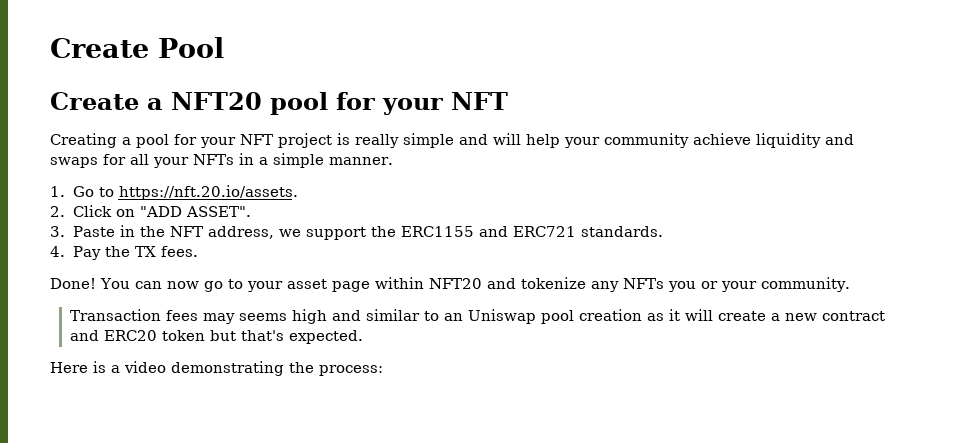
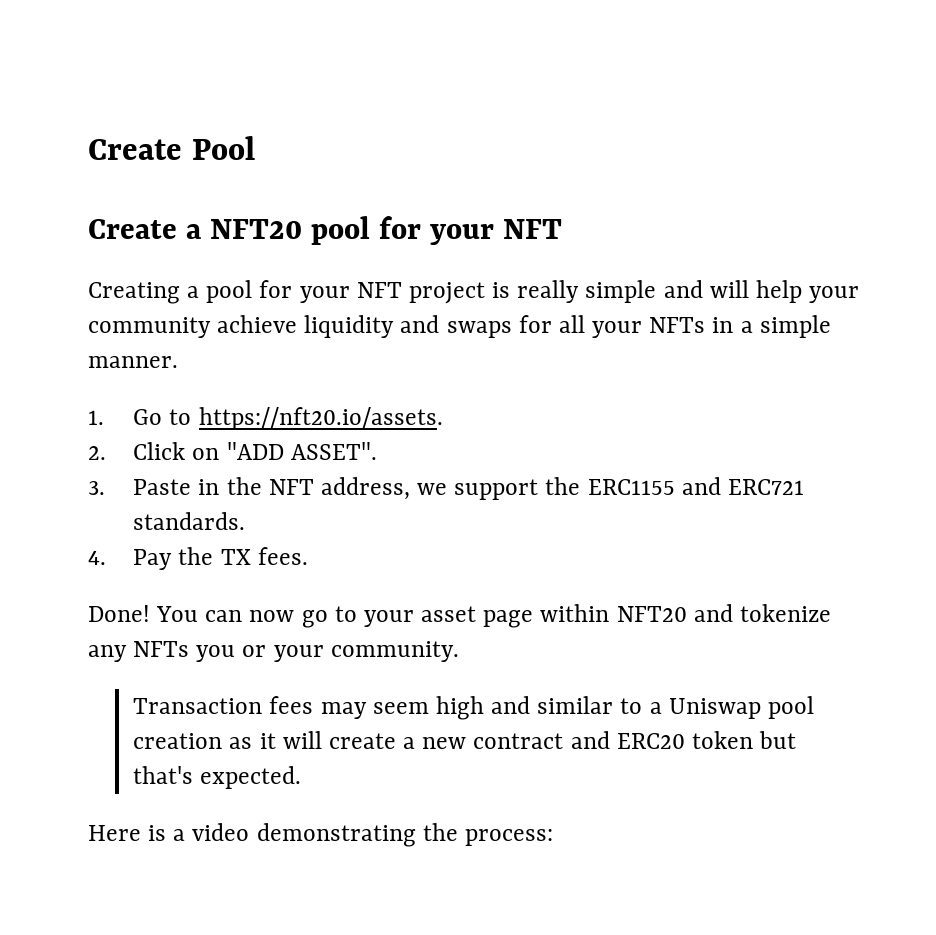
- 1. Go to https://nft.20.io/assets.
+ 1. Go to https://nft20.io/assets.
- Transaction fees may seems high and similar to an Uniswap pool creation as it will create a new contract and ERC20 token but that's expected.
+ Transaction fees may seem high and similar to a Uniswap pool creation as it will create a new contract and ERC20 token but that's expected.

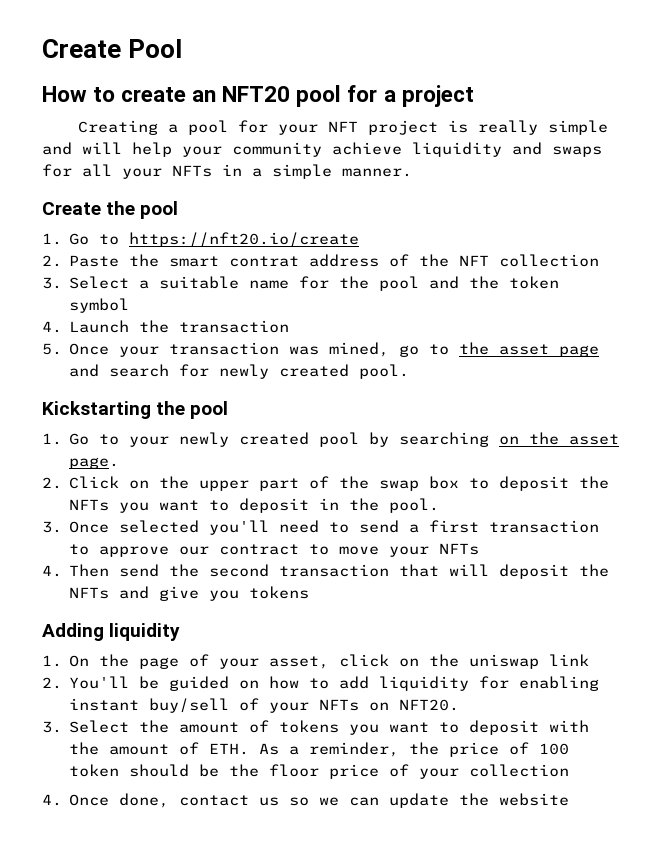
- Create a NFT20 pool for your NFT
+ How to create an NFT20 pool for a project
- 1. Go to https://nft20.io/assets.
- 2. Click on "ADD ASSET".
- 3. Paste in the NFT address, we support the ERC1155 and ERC721 standards.
- 4. Pay the TX fees.
- Done! You can now go to your asset page within NFT20 and tokenize any NFTs you or your community.
- Transaction fees may seem high and similar to a Uniswap pool creation as it will create a new contract and ERC20 token but that's expected.
- Here is a video demonstrating the process:
+ Create the pool
+ 1. Go to https://nft20.io/create
+ 2. Paste the smart contrat address of the NFT collection
+ 3. Select a suitable name for the pool and the token symbol
+ 4. Launch the transaction
+ 5. Once your transaction was mined, go to the asset page and search for newly created pool.
+ Kickstarting the pool
+ 1. Go to your newly created pool by searching on the asset page.
+ 2. Click on the upper part of the swap box to deposit the NFTs you want to deposit in the pool.
+ 3. Once selected you'll need to send a first transaction to approve our contract to move your NFTs
+ 4. Then send the second transaction that will deposit the NFTs and give you tokens
+ Adding liquidity
+ 1. On the page of your asset, click on the uniswap link
+ 2. You'll be guided on how to add liquidity for enabling instant buy/sell of your NFTs on NFT20.
+ 3. Select the amount of tokens you want to deposit with the amount of ETH. As a reminder, the price of 100 token should be the floor price of your collection
+ 4. Once done, contact us so we can update the website

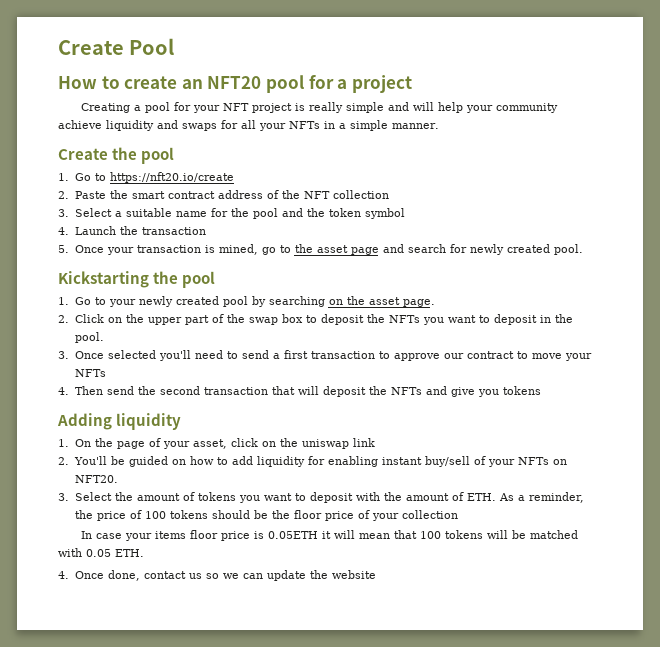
- 2. Paste the smart contrat address of the NFT collection
+ 2. Paste the smart contract address of the NFT collection
- 5. Once your transaction was mined, go to the asset page and search for newly created pool.
+ 5. Once your transaction is mined, go to the asset page and search for newly created pool.
- 3. Select the amount of tokens you want to deposit with the amount of ETH. As a reminder, the price of 100 token should be the floor price of your collection
+ 3. Select the amount of tokens you want to deposit with the amount of ETH. As a reminder, the price of 100 tokens should be the floor price of your collection
+ In case your items floor price is 0.05ETH it will mean that 100 tokens will be matched with 0.05 ETH.

